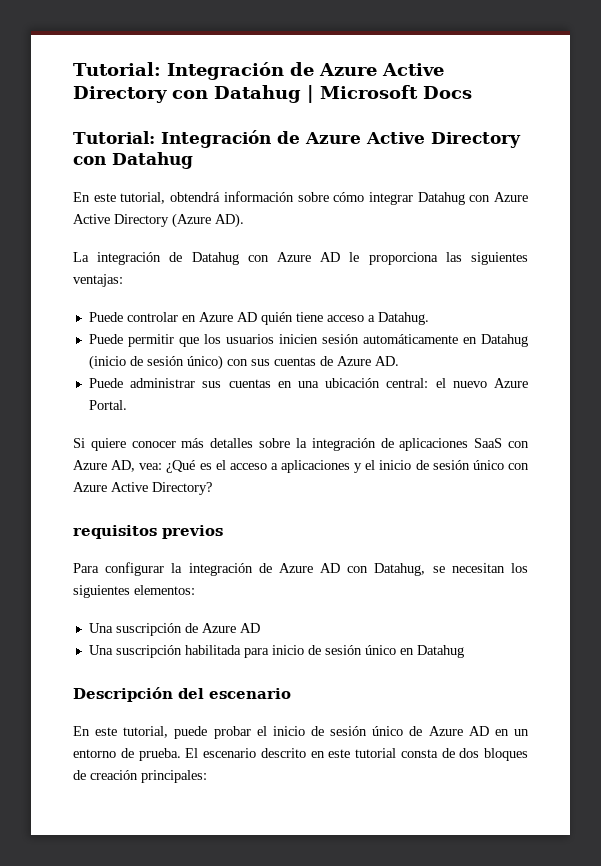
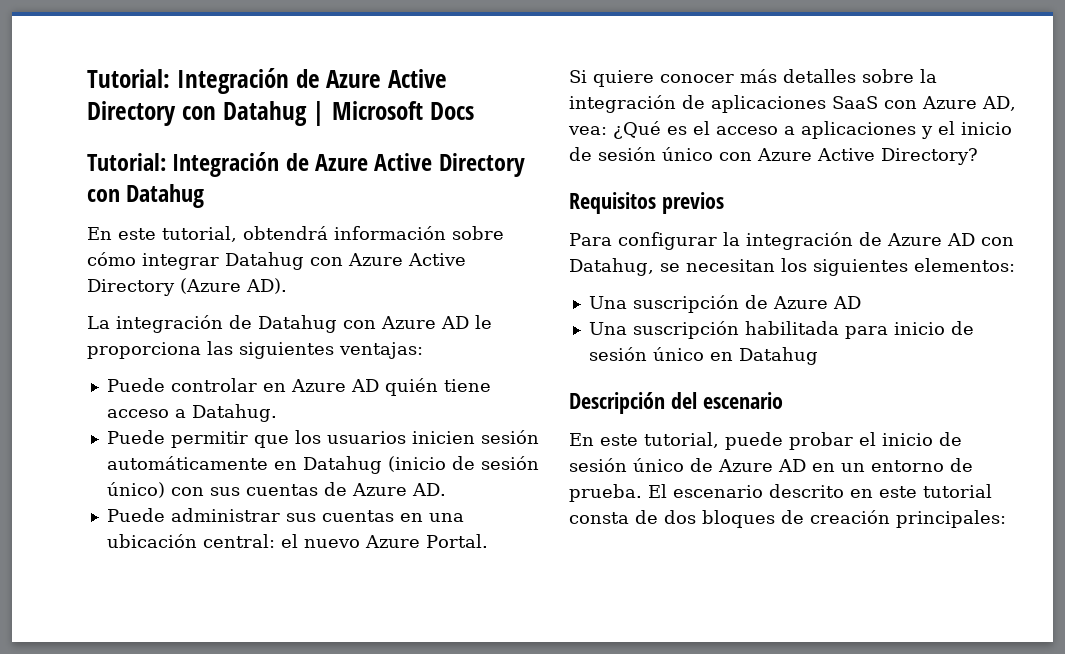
- requisitos previos
+ Requisitos previos

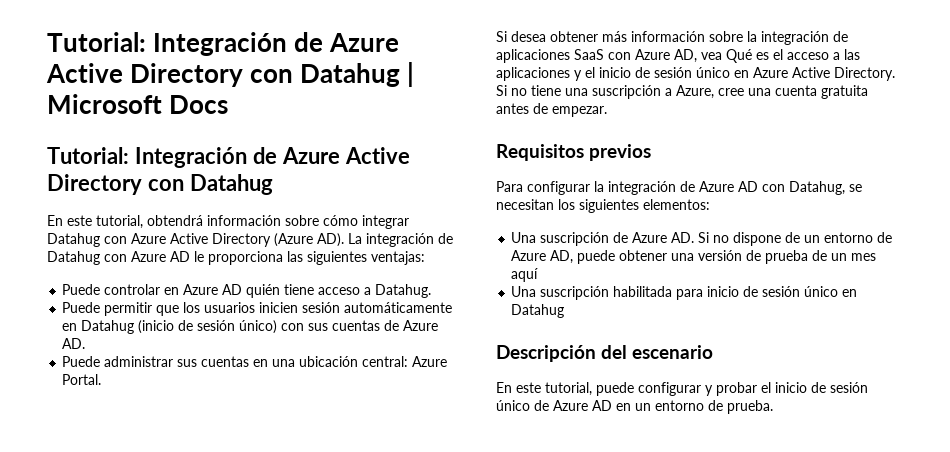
- En este tutorial, obtendrá información sobre cómo integrar Datahug con Azure Active Directory (Azure AD).
- La integración de Datahug con Azure AD le proporciona las siguientes ventajas:
+ En este tutorial, obtendrá información sobre cómo integrar Datahug con Azure Active Directory (Azure AD). La integración de Datahug con Azure AD le proporciona las siguientes ventajas:
- Puede administrar sus cuentas en una ubicación central: el nuevo Azure Portal.
+ Puede administrar sus cuentas en una ubicación central: Azure Portal.
- Si quiere conocer más detalles sobre la integración de aplicaciones SaaS con Azure AD, vea: ¿Qué es el acceso a aplicaciones y el inicio de sesión único con Azure Active Directory?
+ Si desea obtener más información sobre la integración de aplicaciones SaaS con Azure AD, vea Qué es el acceso a las aplicaciones y el inicio de sesión único en Azure Active Directory. Si no tiene una suscripción a Azure, cree una cuenta gratuita antes de empezar.
- Una suscripción de Azure AD
+ Una suscripción de Azure AD. Si no dispone de un entorno de Azure AD, puede obtener una versión de prueba de un mes aquí
- En este tutorial, puede probar el inicio de sesión único de Azure AD en un entorno de prueba. El escenario descrito en este tutorial consta de dos bloques de creación principales:
+ En este tutorial, puede configurar y probar el inicio de sesión único de Azure AD en un entorno de prueba.

